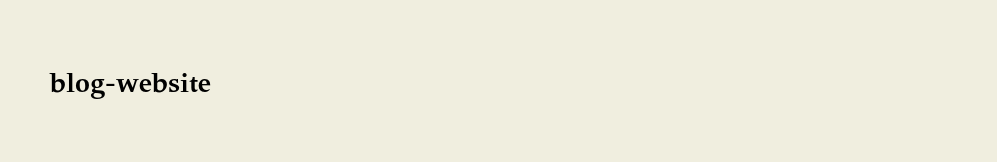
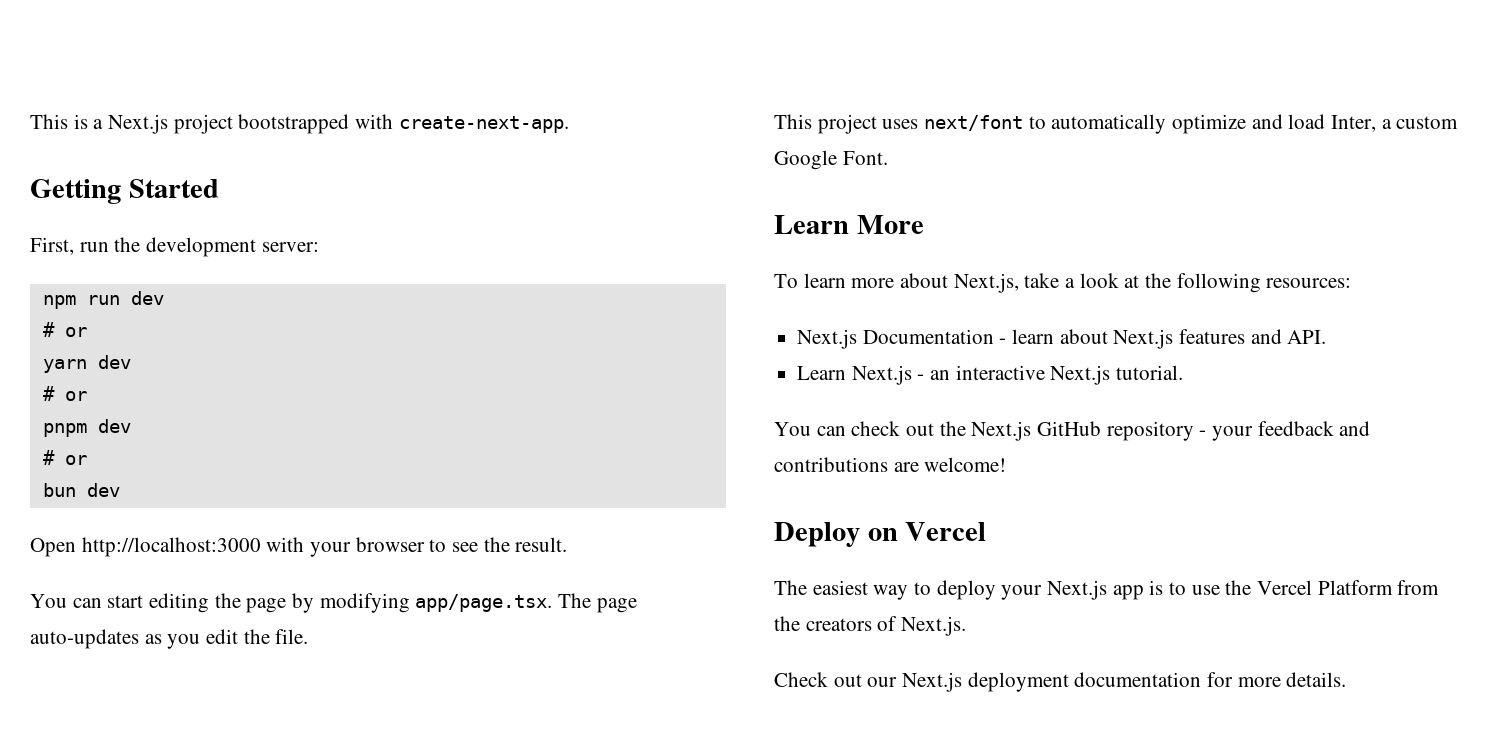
- blog-website
+ This is a Next.js project bootstrapped with create-next-app.
+ Getting Started
+ First, run the development server:
+ npm run dev
+ # or
+ yarn dev
+ # or
+ pnpm dev
+ # or
+ bun dev
+ Open http://localhost:3000 with your browser to see the result.
+ You can start editing the page by modifying app/page.tsx. The page auto-updates as you edit the file.
+ This project uses next/font to automatically optimize and load Inter, a custom Google Font.
+ Learn More
+ To learn more about Next.js, take a look at the following resources:
+ Next.js Documentation - learn about Next.js features and API.
+ Learn Next.js - an interactive Next.js tutorial.
+ You can check out the Next.js GitHub repository - your feedback and contributions are welcome!
+ Deploy on Vercel
+ The easiest way to deploy your Next.js app is to use the Vercel Platform from the creators of Next.js.
+ Check out our Next.js deployment documentation for more details.

